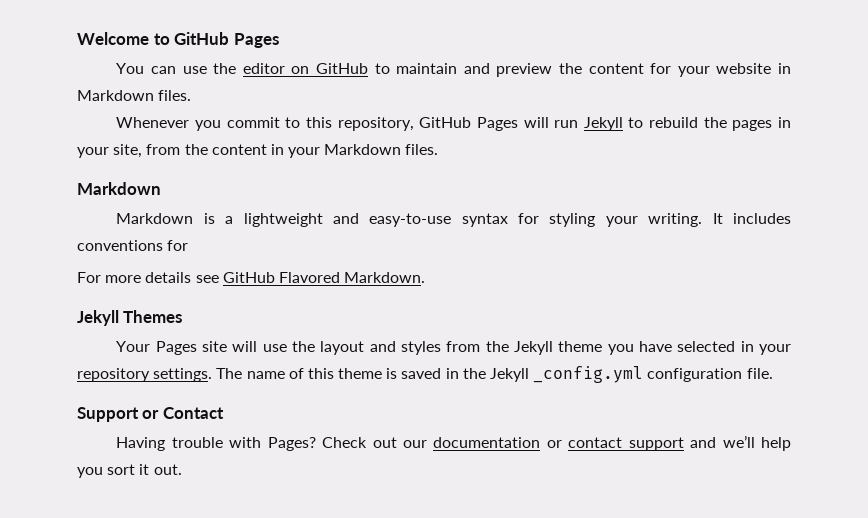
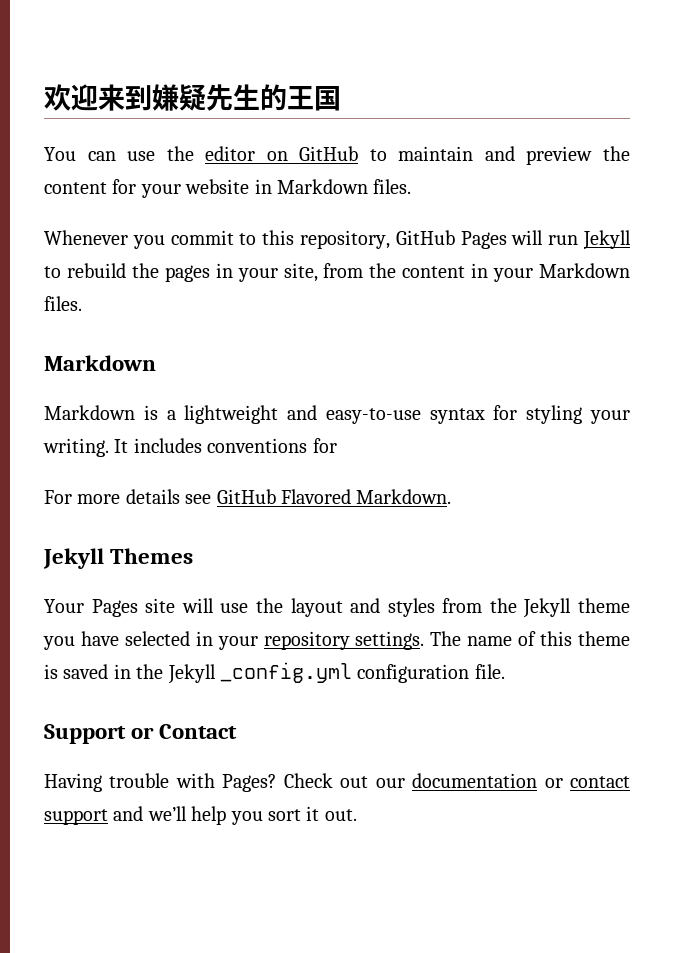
- Welcome to GitHub Pages
+ 欢迎来到嫌疑先生的王国

